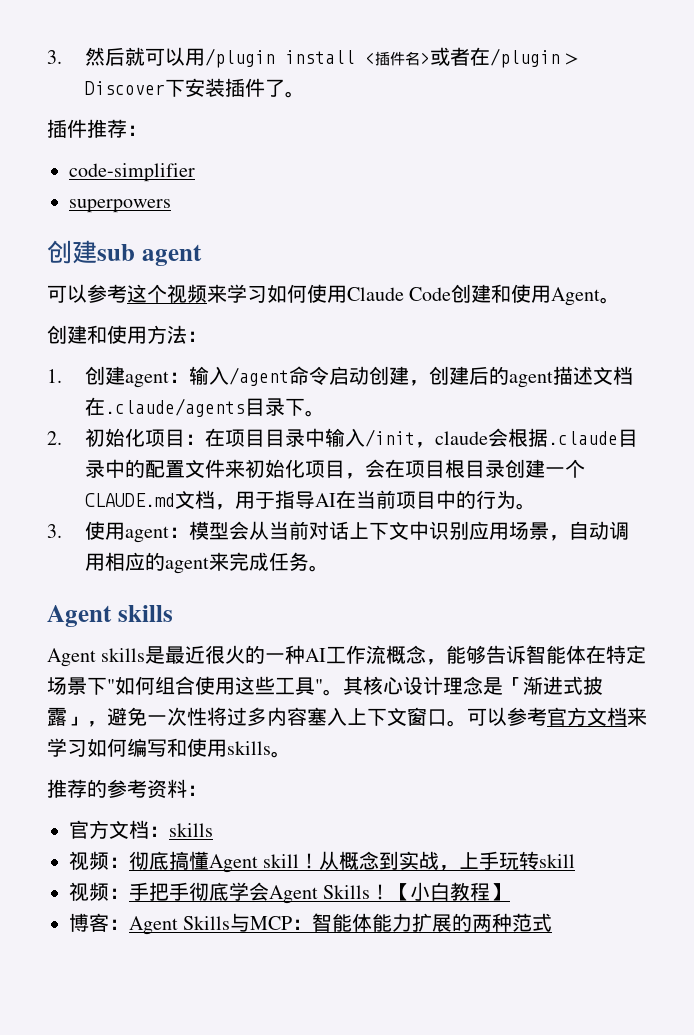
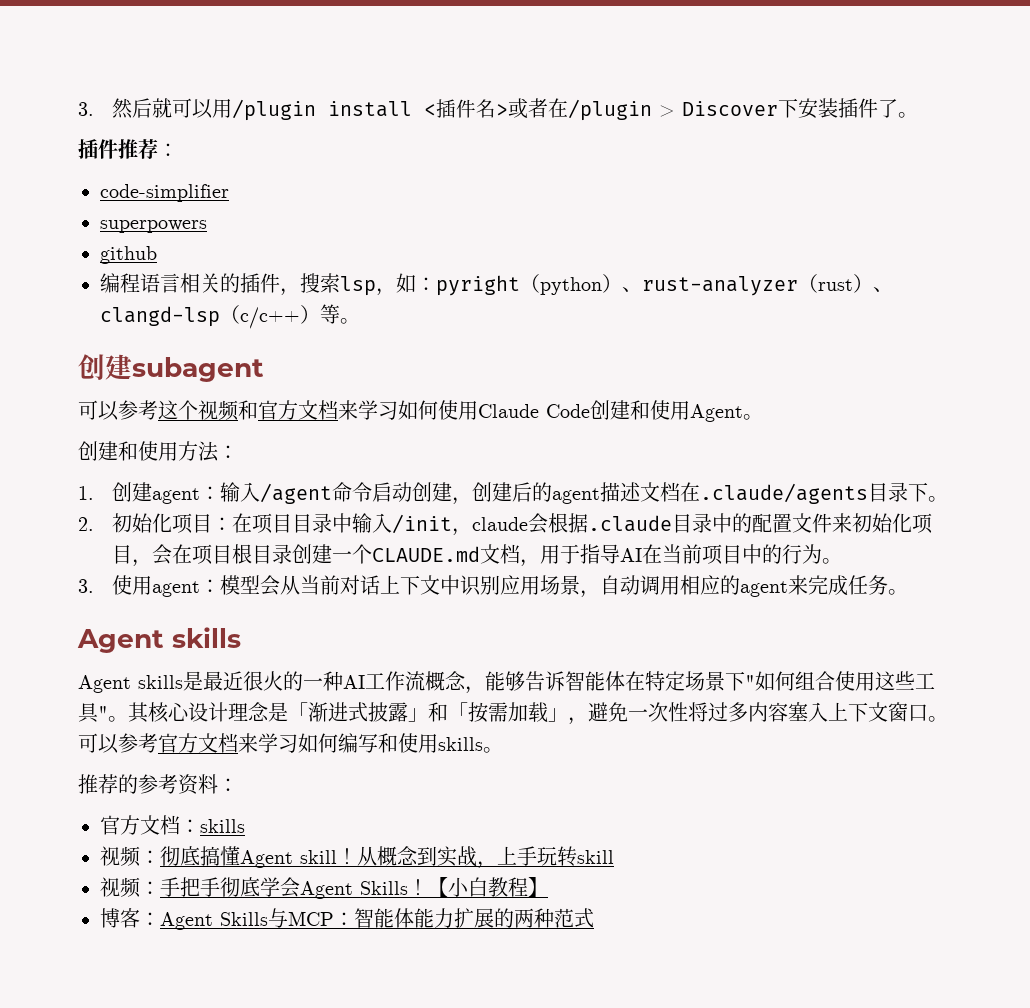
- 创建sub agent
+ github
+ 编程语言相关的插件，搜索lsp，如：pyright（python）、rust-analyzer（rust）、clangd-lsp（c/c++）等。
+ 创建subagent
- 可以参考这个视频来学习如何使用Claude Code创建和使用Agent。
+ 可以参考这个视频和官方文档来学习如何使用Claude Code创建和使用Agent。
- 其核心设计理念是「渐进式披露」，避免一次性将过多内容塞入上下文窗口。
+ 其核心设计理念是「渐进式披露」和「按需加载」，避免一次性将过多内容塞入上下文窗口。

